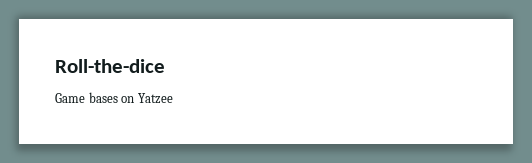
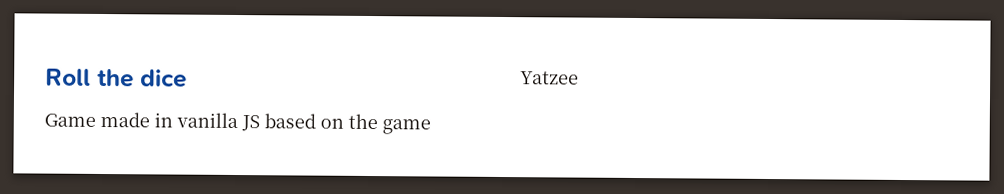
- Roll-the-dice
- Game bases on Yatzee
+ Roll the dice
+ Game made in vanilla JS based on the game Yatzee

